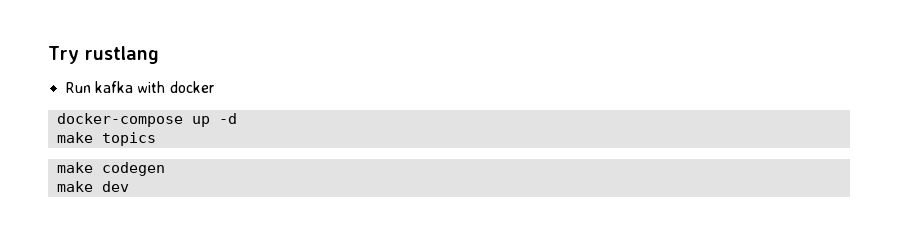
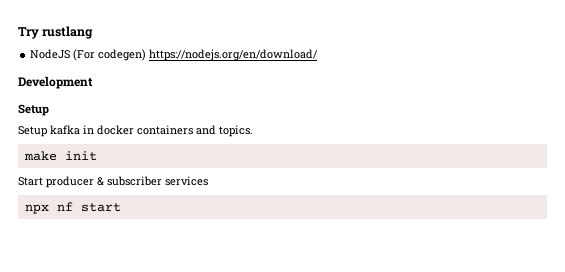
- Run kafka with docker
- docker-compose up -d
- make topics
- make codegen
- make dev
+ NodeJS (For codegen) https://nodejs.org/en/download/
+ Development
+ Setup
+ Setup kafka in docker containers and topics.
+ make init
+ Start producer & subscriber services
+ npx nf start

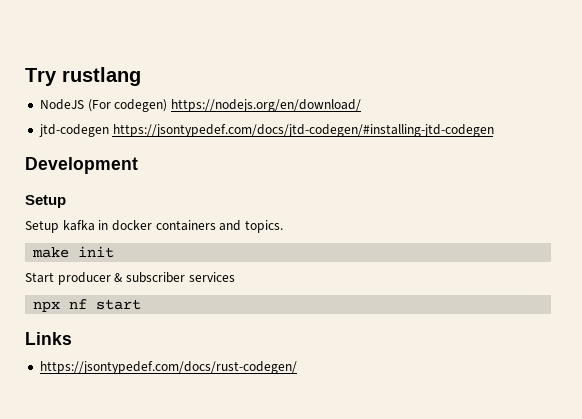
+ jtd-codegen https://jsontypedef.com/docs/jtd-codegen/#installing-jtd-codegen
+ Links
+ https://jsontypedef.com/docs/rust-codegen/

